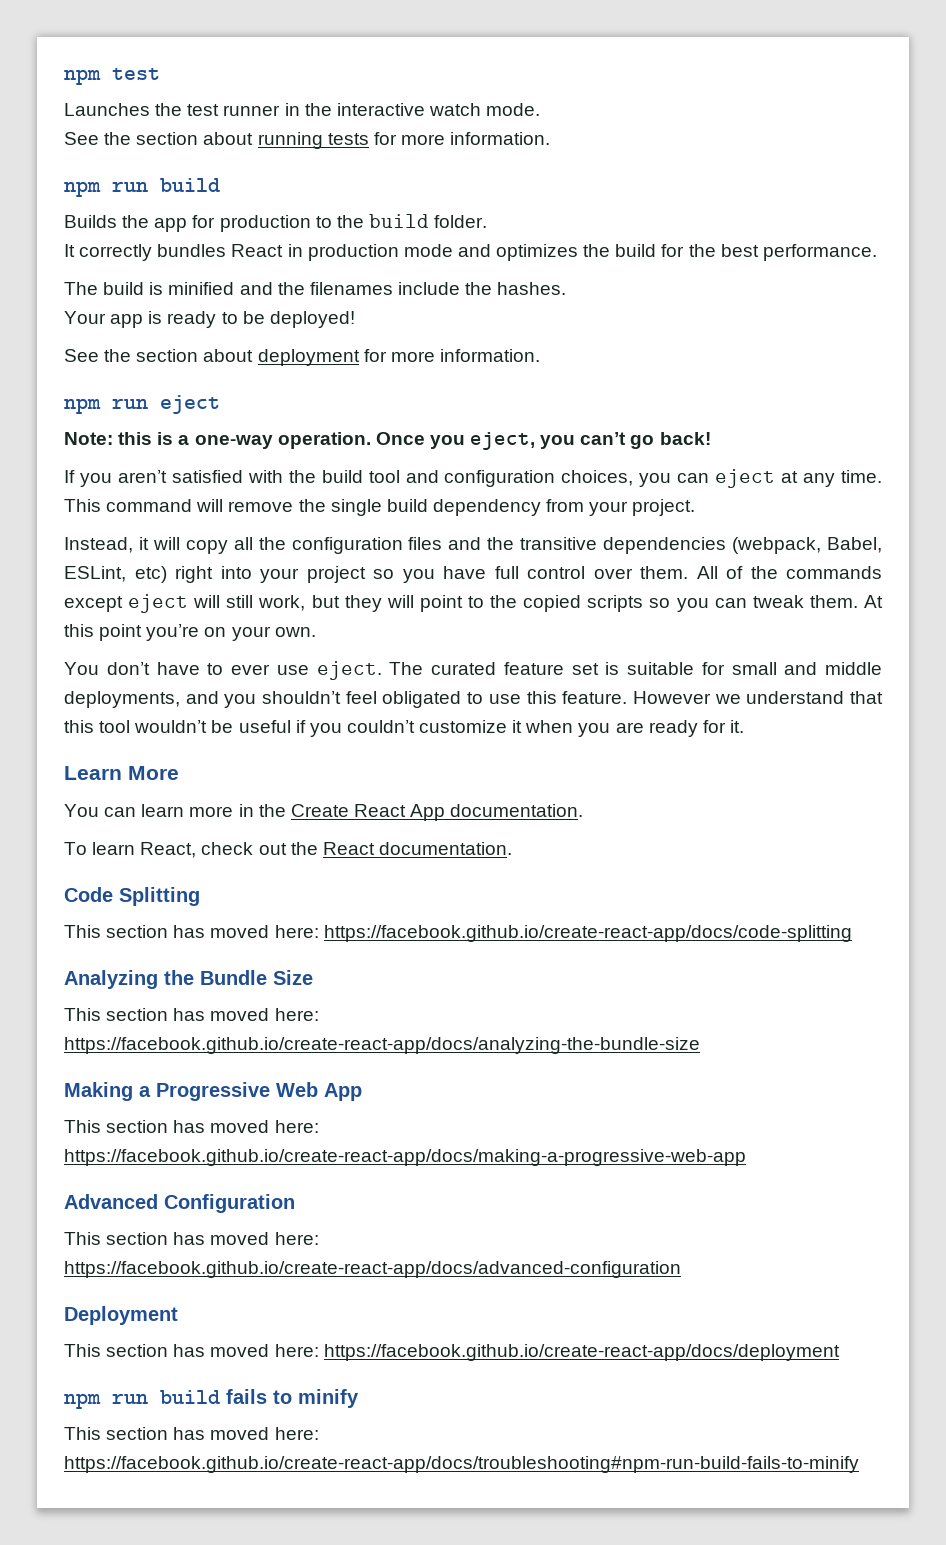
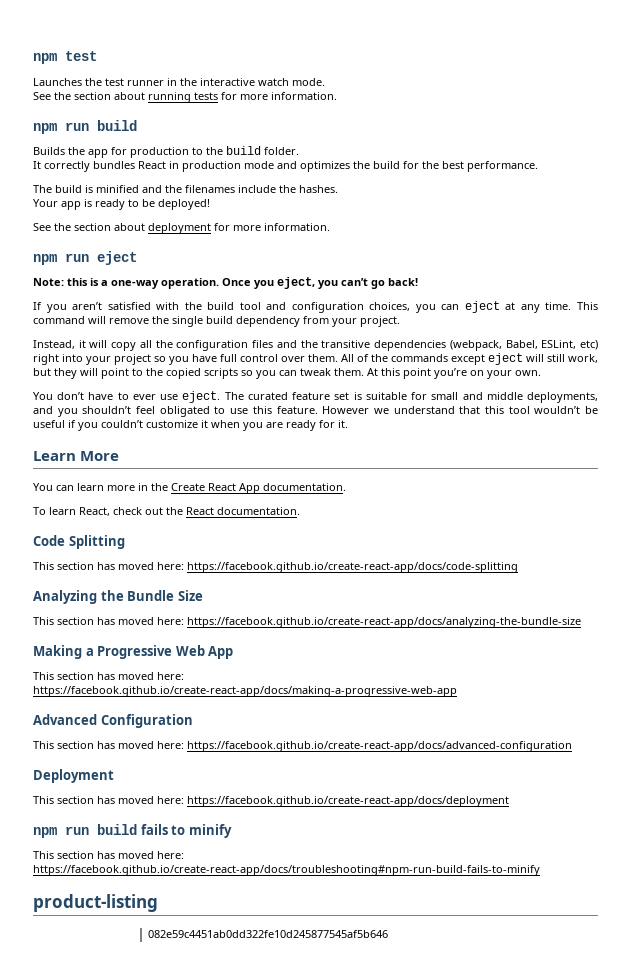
+ product-listing
+ 082e59c4451ab0dd322fe10d245877545af5b646

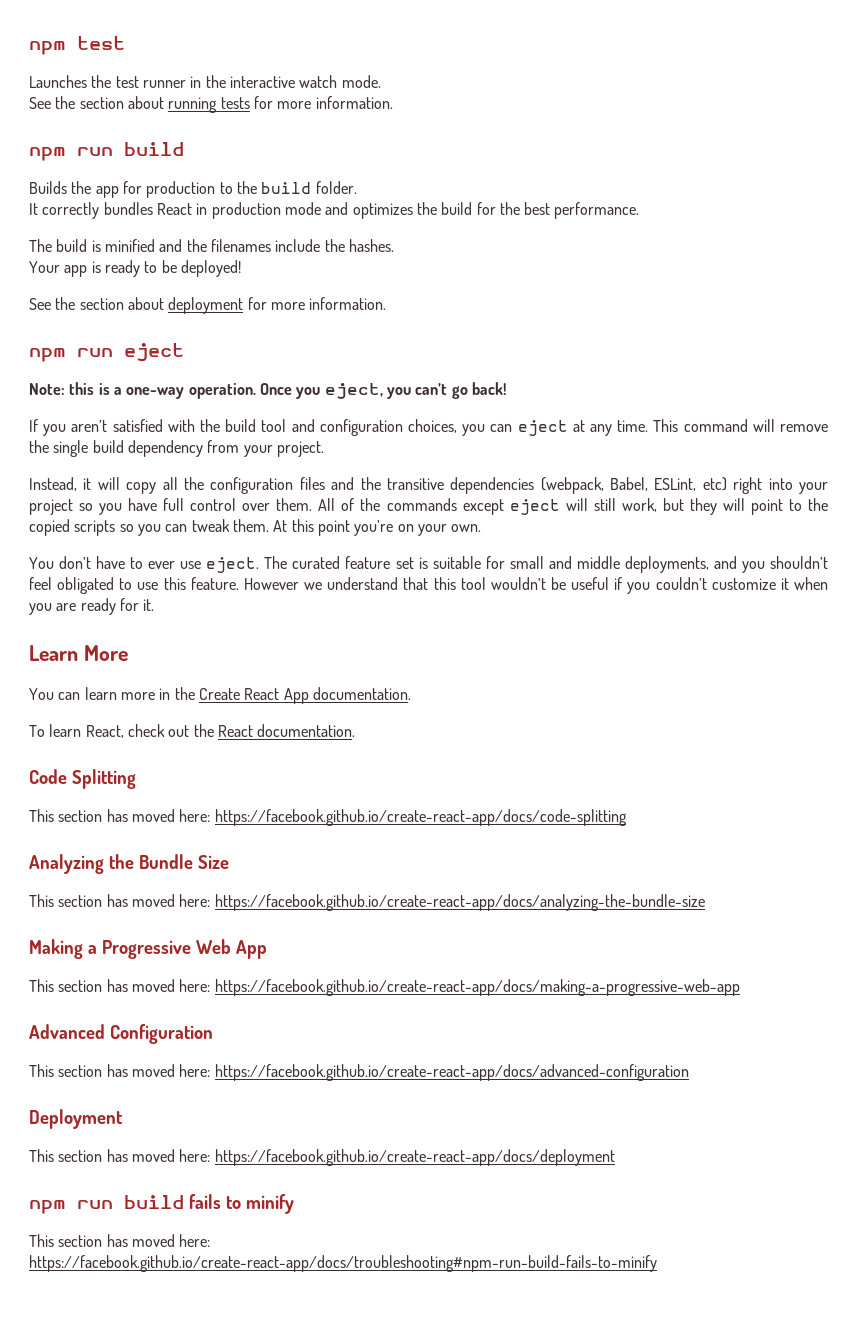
- product-listing
- 082e59c4451ab0dd322fe10d245877545af5b646

